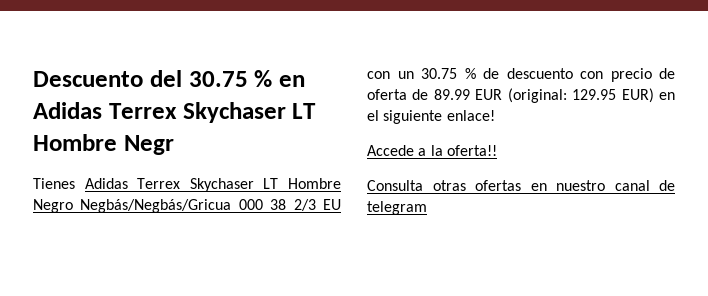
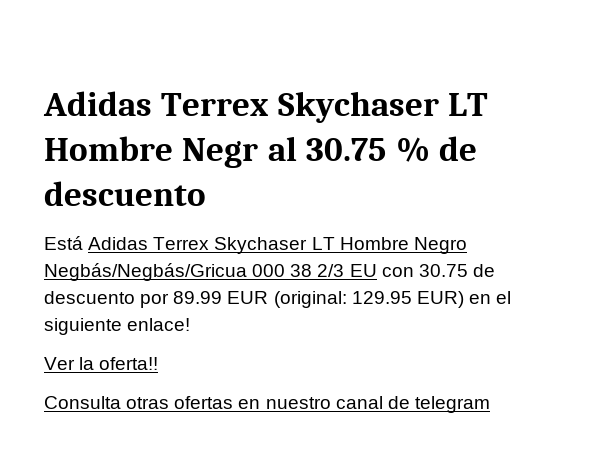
- Descuento del 30.75 % en Adidas Terrex Skychaser LT Hombre Negr
- Tienes Adidas Terrex Skychaser LT Hombre Negro Negbás/Negbás/Gricua 000 38 2/3 EU con un 30.75 % de descuento con precio de oferta de 89.99 EUR (original: 129.95 EUR) en el siguiente enlace!
+ Adidas Terrex Skychaser LT Hombre Negr al 30.75 % de descuento
+ Está Adidas Terrex Skychaser LT Hombre Negro Negbás/Negbás/Gricua 000 38 2/3 EU con 30.75 de descuento por 89.99 EUR (original: 129.95 EUR) en el siguiente enlace!
- Accede a la oferta!!
+ Ver la oferta!!

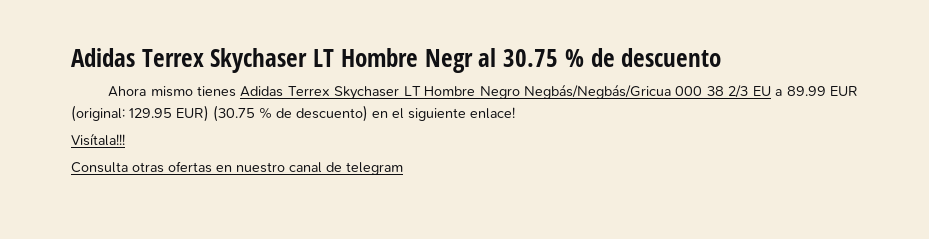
- Está Adidas Terrex Skychaser LT Hombre Negro Negbás/Negbás/Gricua 000 38 2/3 EU con 30.75 de descuento por 89.99 EUR (original: 129.95 EUR) en el siguiente enlace!
+ Ahora mismo tienes Adidas Terrex Skychaser LT Hombre Negro Negbás/Negbás/Gricua 000 38 2/3 EU a 89.99 EUR (original: 129.95 EUR) (30.75 % de descuento) en el siguiente enlace!
- Ver la oferta!!
+ Visítala!!!

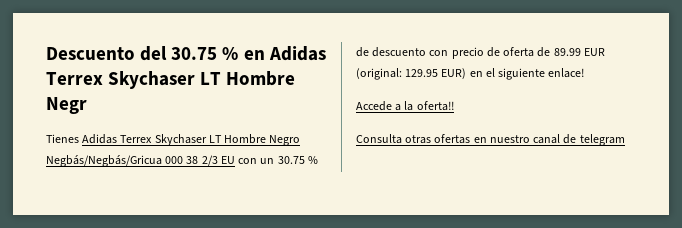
- Adidas Terrex Skychaser LT Hombre Negr al 30.75 % de descuento
- Ahora mismo tienes Adidas Terrex Skychaser LT Hombre Negro Negbás/Negbás/Gricua 000 38 2/3 EU a 89.99 EUR (original: 129.95 EUR) (30.75 % de descuento) en el siguiente enlace!
+ Descuento del 30.75 % en Adidas Terrex Skychaser LT Hombre Negr
+ Tienes Adidas Terrex Skychaser LT Hombre Negro Negbás/Negbás/Gricua 000 38 2/3 EU con un 30.75 % de descuento con precio de oferta de 89.99 EUR (original: 129.95 EUR) en el siguiente enlace!
- Visítala!!!
+ Accede a la oferta!!

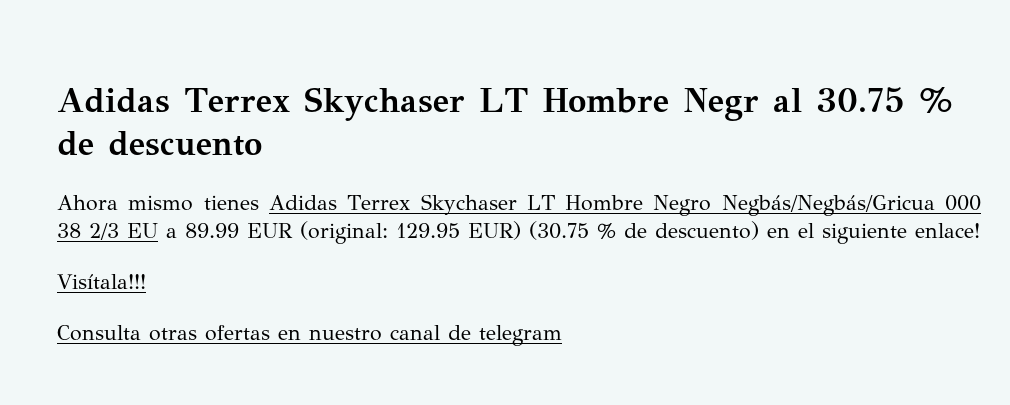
- Descuento del 30.75 % en Adidas Terrex Skychaser LT Hombre Negr
- Tienes Adidas Terrex Skychaser LT Hombre Negro Negbás/Negbás/Gricua 000 38 2/3 EU con un 30.75 % de descuento con precio de oferta de 89.99 EUR (original: 129.95 EUR) en el siguiente enlace!
+ Adidas Terrex Skychaser LT Hombre Negr al 30.75 % de descuento
+ Ahora mismo tienes Adidas Terrex Skychaser LT Hombre Negro Negbás/Negbás/Gricua 000 38 2/3 EU a 89.99 EUR (original: 129.95 EUR) (30.75 % de descuento) en el siguiente enlace!
- Accede a la oferta!!
+ Visítala!!!

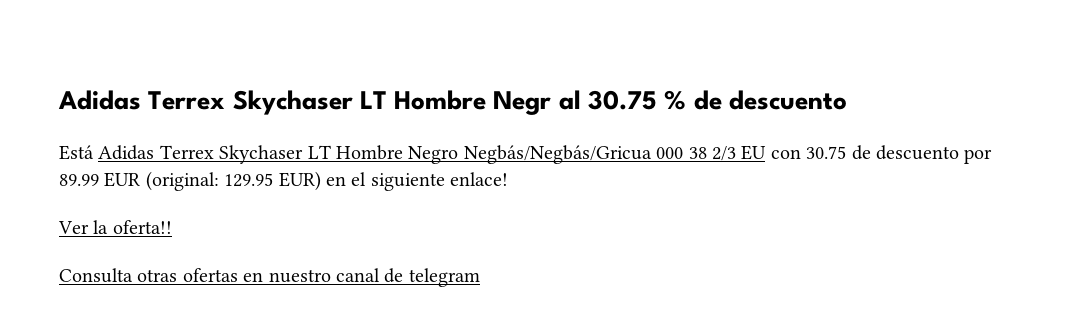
- Ahora mismo tienes Adidas Terrex Skychaser LT Hombre Negro Negbás/Negbás/Gricua 000 38 2/3 EU a 89.99 EUR (original: 129.95 EUR) (30.75 % de descuento) en el siguiente enlace!
+ Está Adidas Terrex Skychaser LT Hombre Negro Negbás/Negbás/Gricua 000 38 2/3 EU con 30.75 de descuento por 89.99 EUR (original: 129.95 EUR) en el siguiente enlace!
- Visítala!!!
+ Ver la oferta!!

